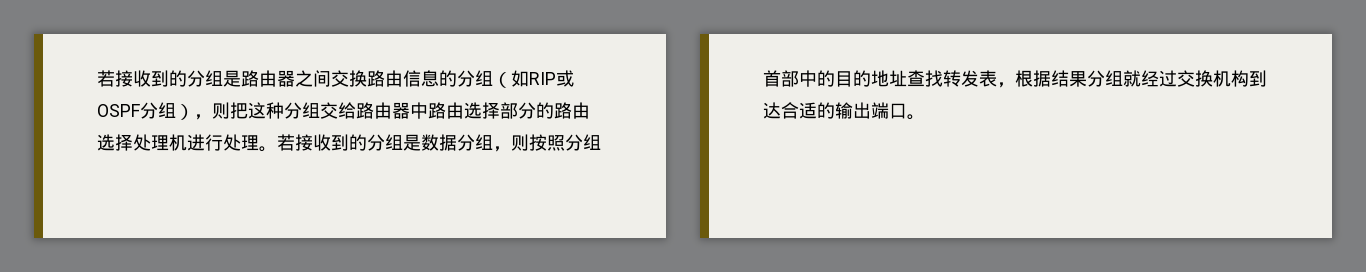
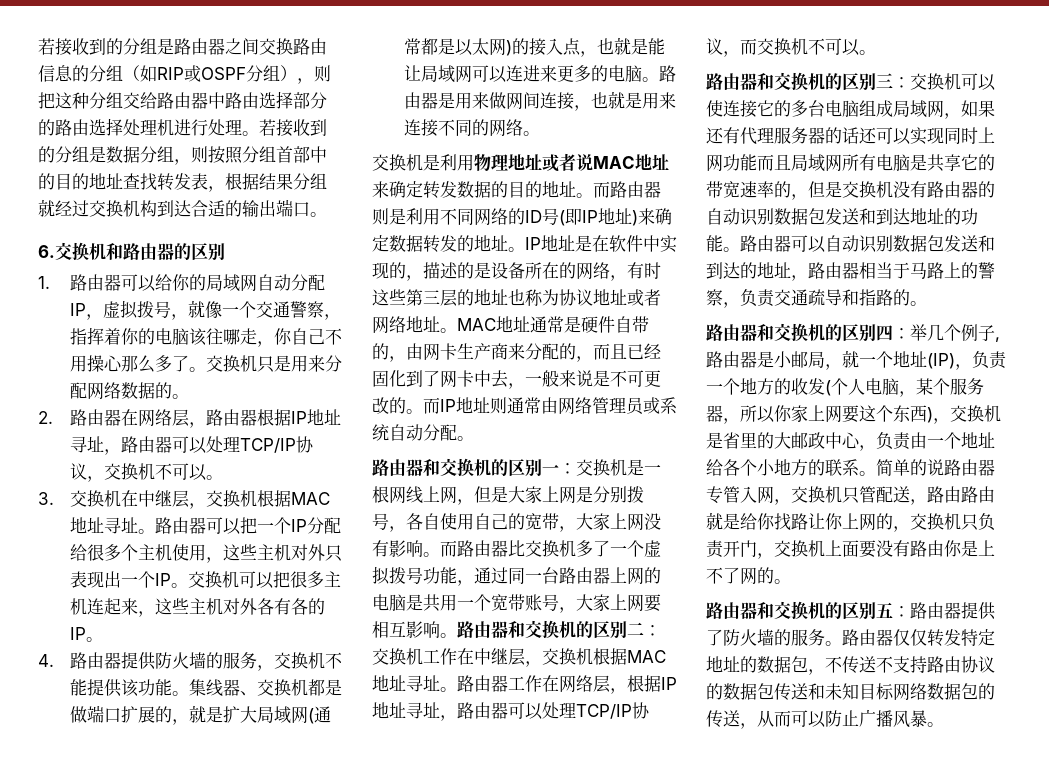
+ 6.交换机和路由器的区别
+ 1.路由器可以给你的局域网自动分配IP，虚拟拨号，就像一个交通警察，指挥着你的电脑该往哪走，你自己不用操心那么多了。交换机只是用来分配网络数据的。
+ 2.路由器在网络层，路由器根据IP地址寻址，路由器可以处理TCP/IP协议，交换机不可以。
+ 3.交换机在中继层，交换机根据MAC地址寻址。路由器可以把一个IP分配给很多个主机使用，这些主机对外只表现出一个IP。交换机可以把很多主机连起来，这些主机对外各有各的IP。
+ 4.路由器提供防火墙的服务，交换机不能提供该功能。集线器、交换机都是做端口扩展的，就是扩大局域网(通常都是以太网)的接入点，也就是能让局域网可以连进来更多的电脑。路由器是用来做网间连接，也就是用来连接不同的网络。
+ 交换机是利用物理地址或者说MAC地址来确定转发数据的目的地址。而路由器则是利用不同网络的ID号(即IP地址)来确定数据转发的地址。IP地址是在软件中实现的，描述的是设备所在的网络，有时这些第三层的地址也称为协议地址或者网络地址。MAC地址通常是硬件自带的，由网卡生产商来分配的，而且已经固化到了网卡中去，一般来说是不可更改的。而IP地址则通常由网络管理员或系统自动分配。
+ 路由器和交换机的区别一：交换机是一根网线上网，但是大家上网是分别拨号，各自使用自己的宽带，大家上网没有影响。而路由器比交换机多了一个虚拟拨号功能，通过同一台路由器上网的电脑是共用一个宽带账号，大家上网要相互影响。路由器和交换机的区别二：交换机工作在中继层，交换机根据MAC地址寻址。路由器工作在网络层，根据IP地址寻址，路由器可以处理TCP/IP协议，而交换机不可以。
+ 路由器和交换机的区别三：交换机可以使连接它的多台电脑组成局域网，如果还有代理服务器的话还可以实现同时上网功能而且局域网所有电脑是共享它的带宽速率的，但是交换机没有路由器的自动识别数据包发送和到达地址的功能。路由器可以自动识别数据包发送和到达的地址，路由器相当于马路上的警察，负责交通疏导和指路的。
+ 路由器和交换机的区别四：举几个例子,路由器是小邮局，就一个地址(IP)，负责一个地方的收发(个人电脑，某个服务器，所以你家上网要这个东西)，交换机是省里的大邮政中心，负责由一个地址给各个小地方的联系。简单的说路由器专管入网，交换机只管配送，路由路由就是给你找路让你上网的，交换机只负责开门，交换机上面要没有路由你是上不了网的。
+ 路由器和交换机的区别五：路由器提供了防火墙的服务。路由器仅仅转发特定地址的数据包，不传送不支持路由协议的数据包传送和未知目标网络数据包的传送，从而可以防止广播风暴。

